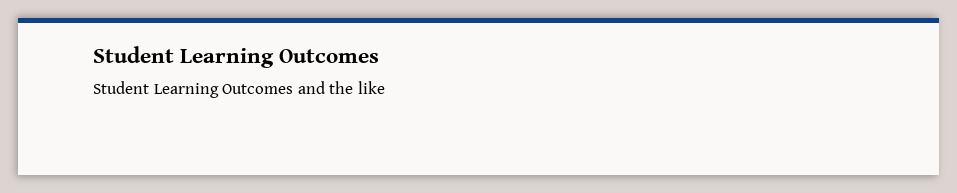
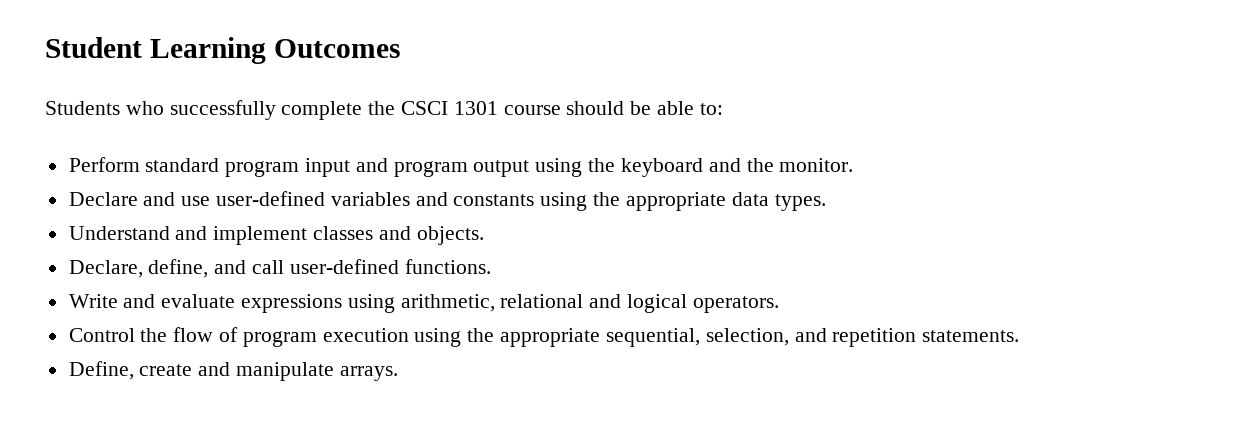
- Student Learning Outcomes and the like
+ Students who successfully complete the CSCI 1301 course should be able to:
+ Perform standard program input and program output using the keyboard and the monitor.
+ Declare and use user-defined variables and constants using the appropriate data types.
+ Understand and implement classes and objects.
+ Declare, define, and call user-defined functions.
+ Write and evaluate expressions using arithmetic, relational and logical operators.
+ Control the flow of program execution using the appropriate sequential, selection, and repetition statements.
+ Define, create and manipulate arrays.

